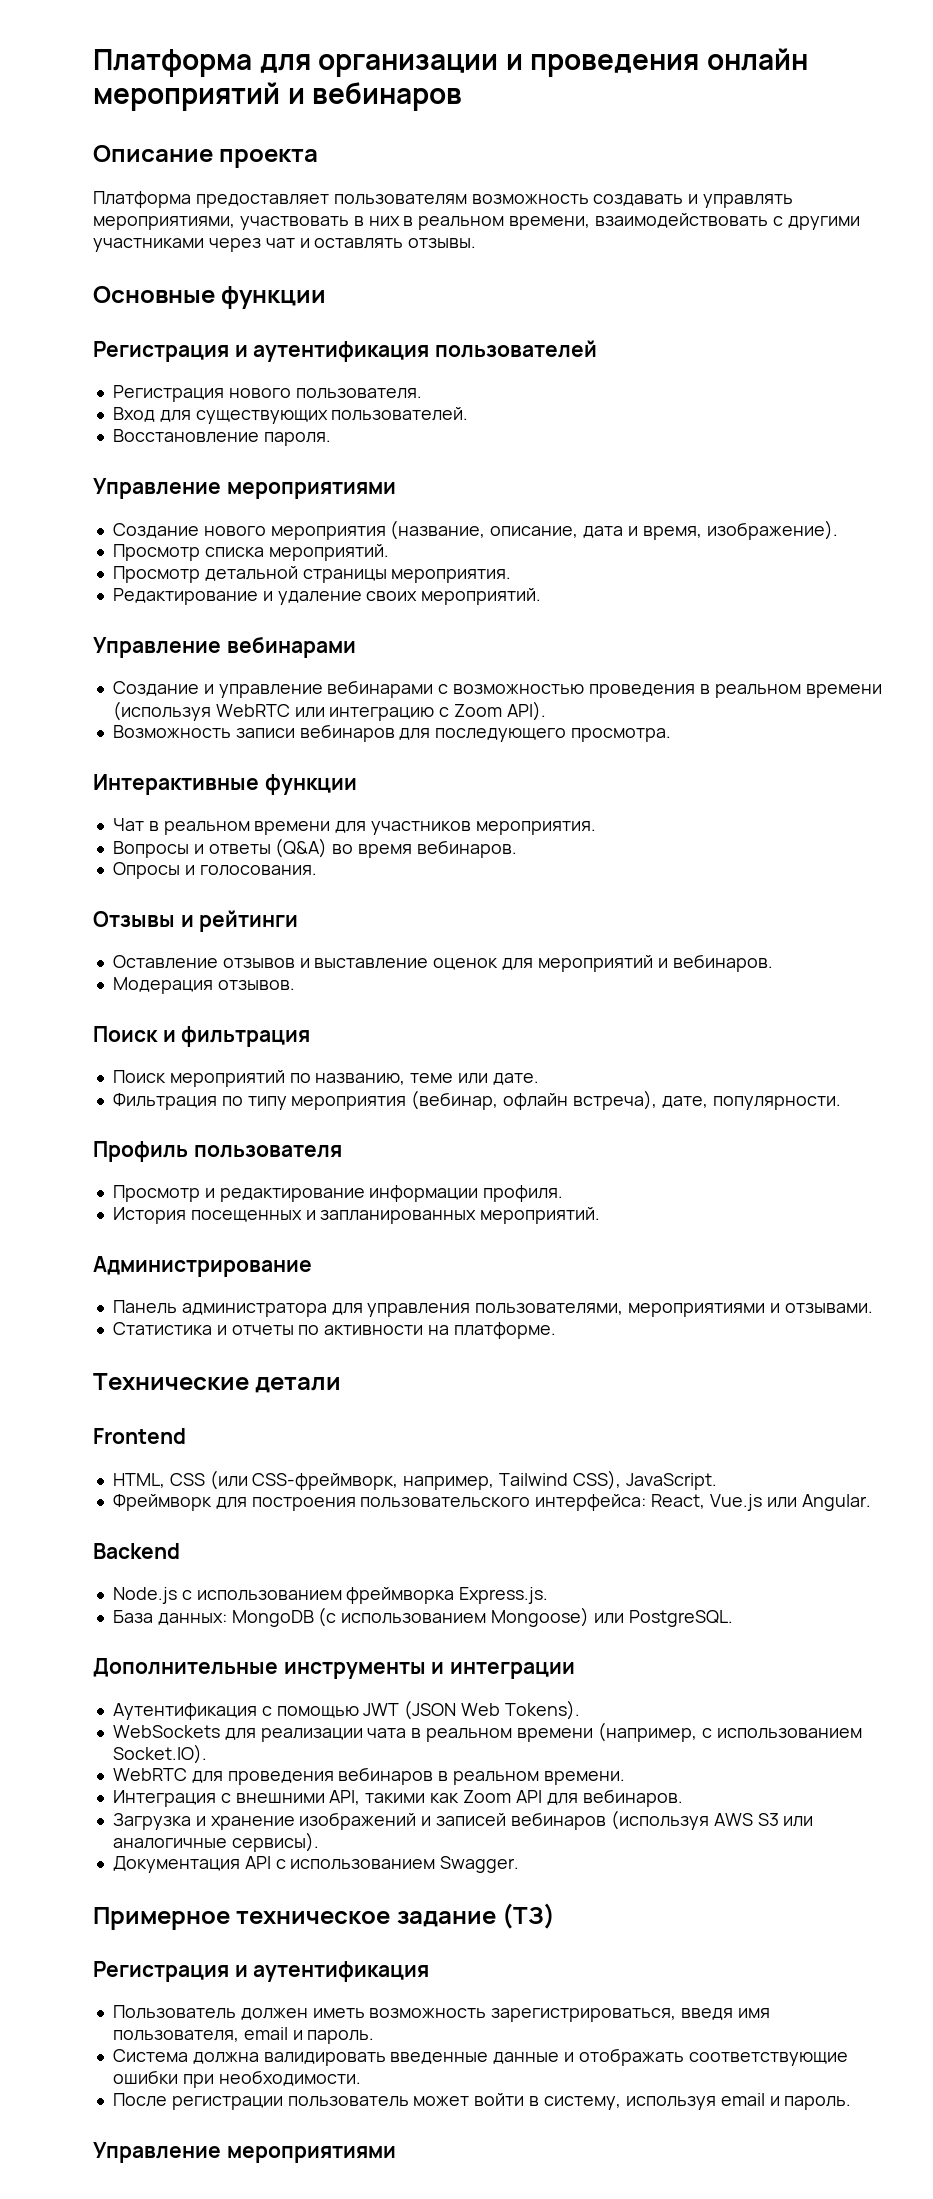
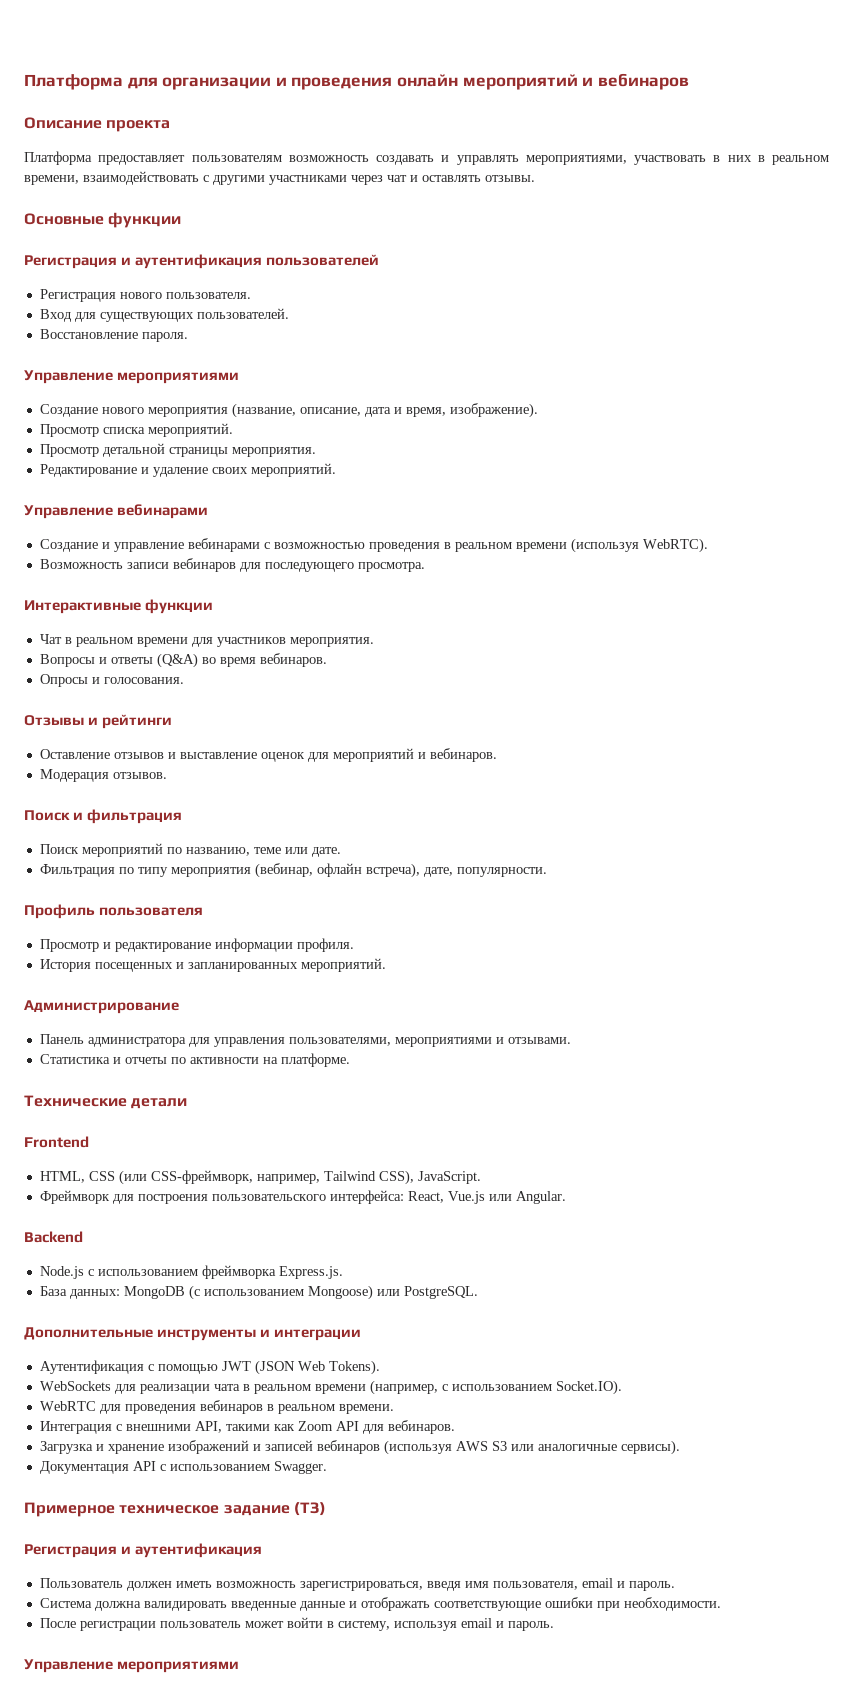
- Создание и управление вебинарами с возможностью проведения в реальном времени (используя WebRTC или интеграцию с Zoom API).
+ Создание и управление вебинарами с возможностью проведения в реальном времени (используя WebRTC).

